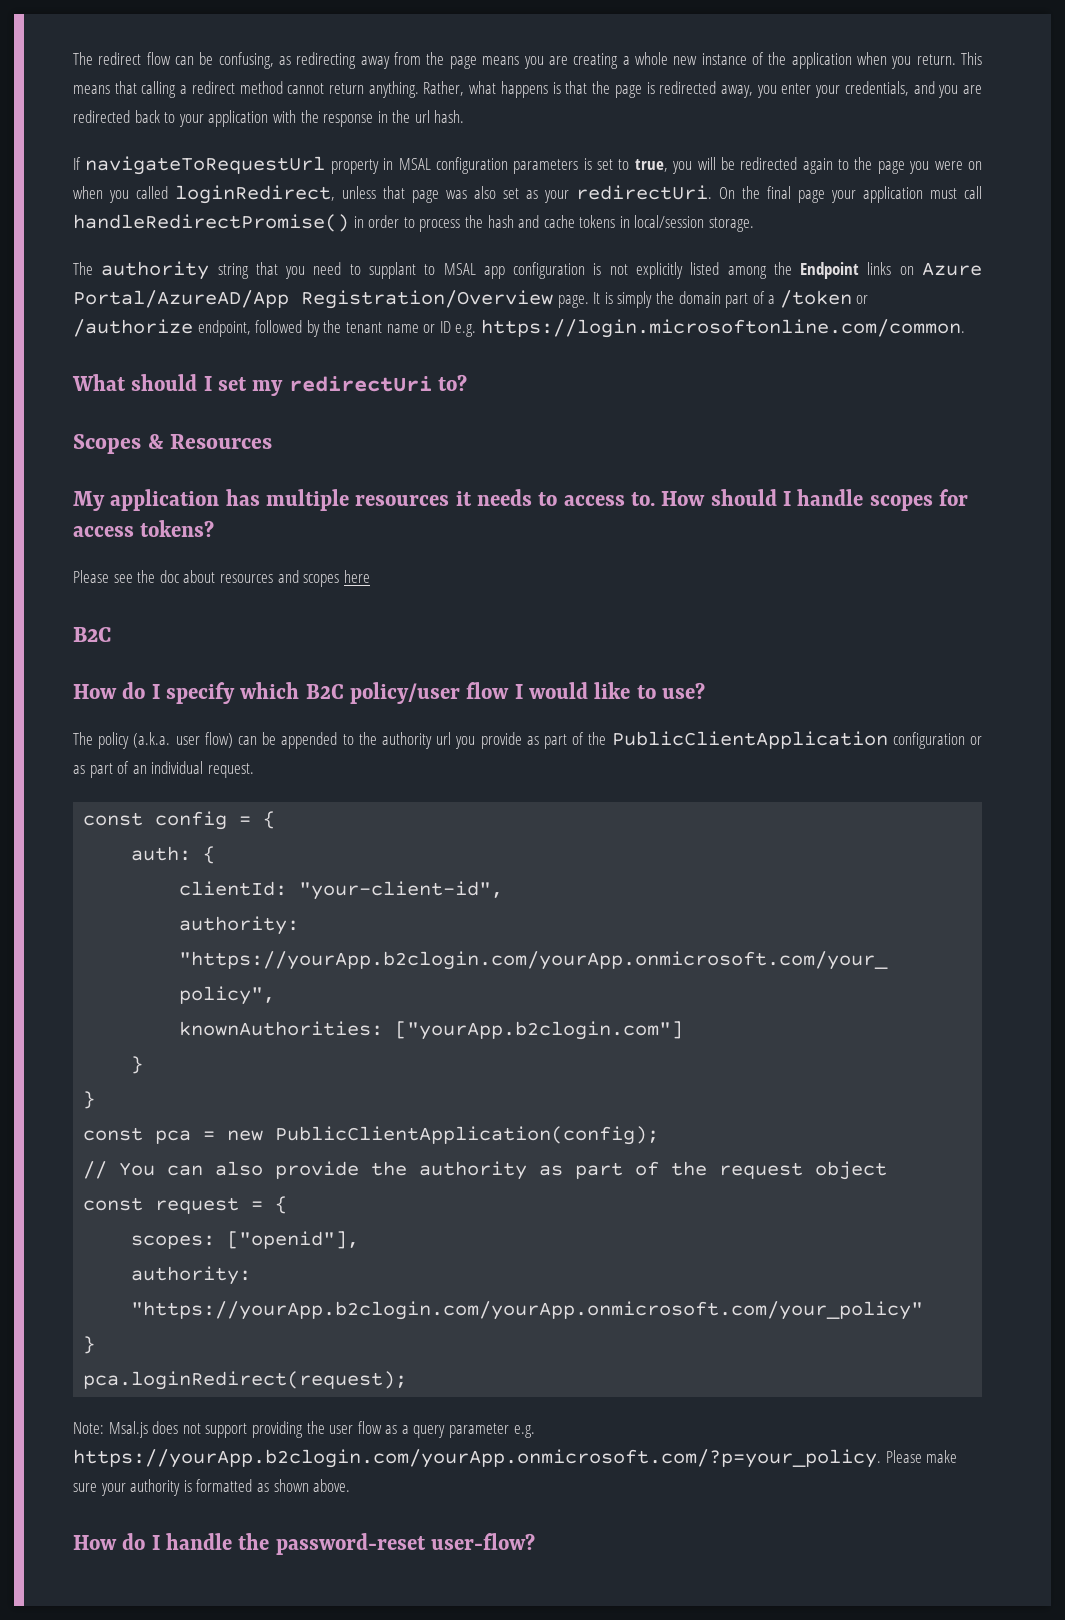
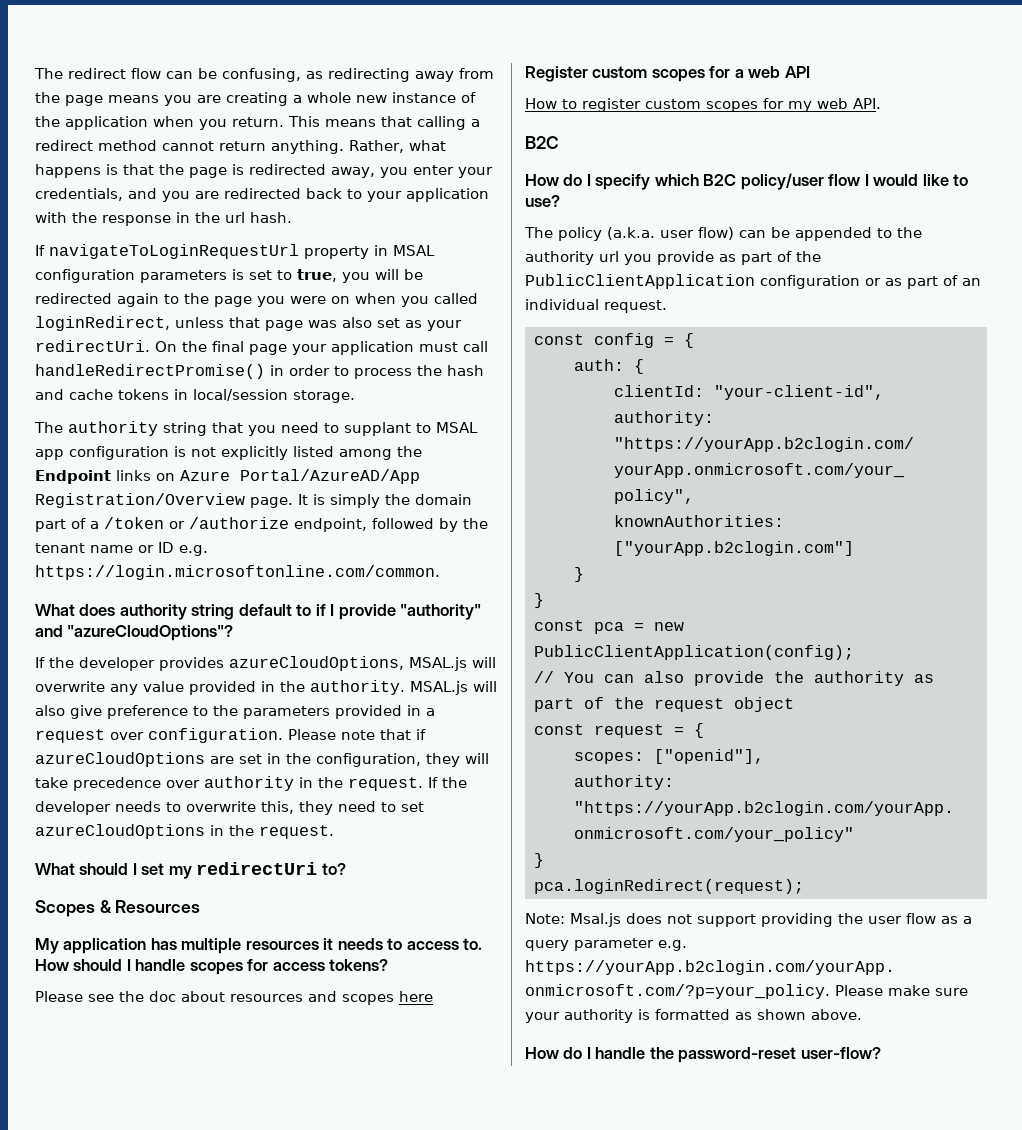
- If navigateToRequestUrl property in MSAL configuration parameters is set to true, you will be redirected again to the page you were on when you called loginRedirect, unless that page was also set as your redirectUri.
+ If navigateToLoginRequestUrl property in MSAL configuration parameters is set to true, you will be redirected again to the page you were on when you called loginRedirect, unless that page was also set as your redirectUri.
+ What does authority string default to if I provide "authority" and "azureCloudOptions"?
+ If the developer provides azureCloudOptions, MSAL.js will overwrite any value provided in the authority. MSAL.js will also give preference to the parameters provided in a request over configuration. Please note that if azureCloudOptions are set in the configuration, they will take precedence over authority in the request. If the developer needs to overwrite this, they need to set azureCloudOptions in the request.
+ Register custom scopes for a web API
+ How to register custom scopes for my web API.

